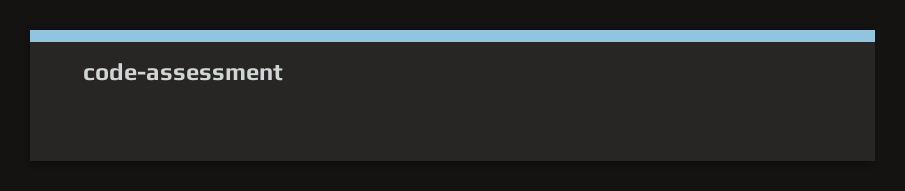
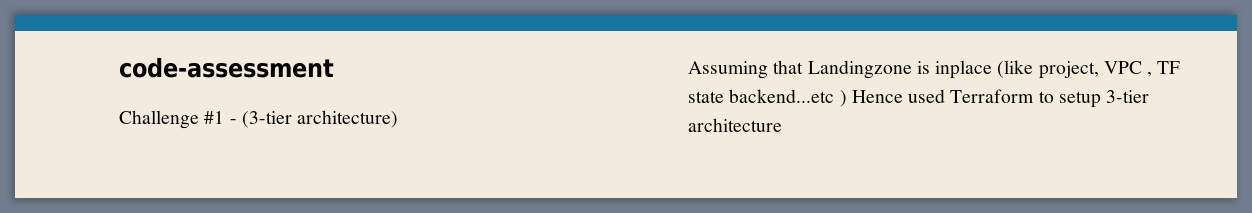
+ Challenge #1 - (3-tier architecture)
+ Assuming that Landingzone is inplace (like project, VPC , TF state backend...etc ) Hence used Terraform to setup 3-tier architecture

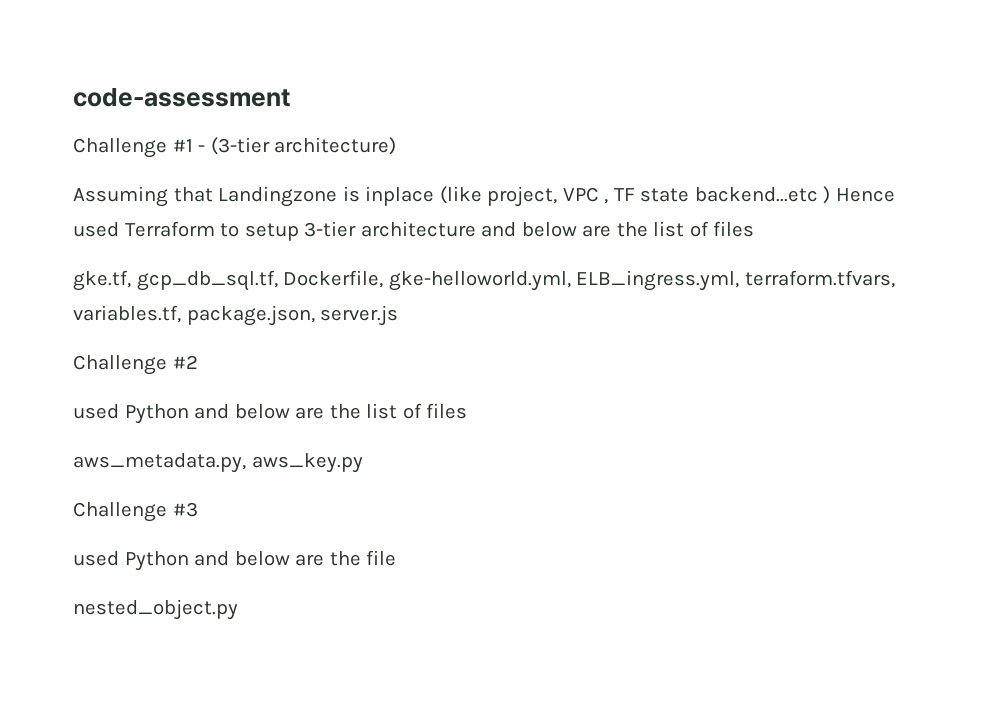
- Assuming that Landingzone is inplace (like project, VPC , TF state backend...etc ) Hence used Terraform to setup 3-tier architecture
+ Assuming that Landingzone is inplace (like project, VPC , TF state backend...etc ) Hence used Terraform to setup 3-tier architecture and below are the list of files
+ gke.tf, gcp_db_sql.tf, Dockerfile, gke-helloworld.yml, ELB_ingress.yml, terraform.tfvars, variables.tf, package.json, server.js
+ Challenge #2
+ used Python and below are the list of files
+ aws_metadata.py, aws_key.py
+ Challenge #3
+ used Python and below are the file
+ nested_object.py

